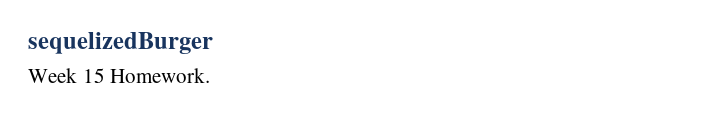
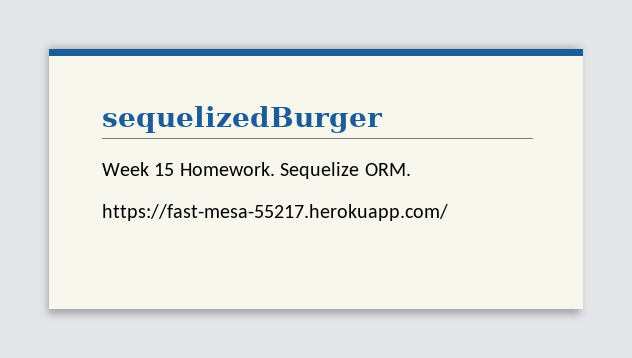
+ Sequelize ORM.
+ https://fast-mesa-55217.herokuapp.com/

